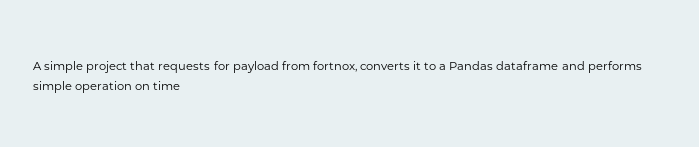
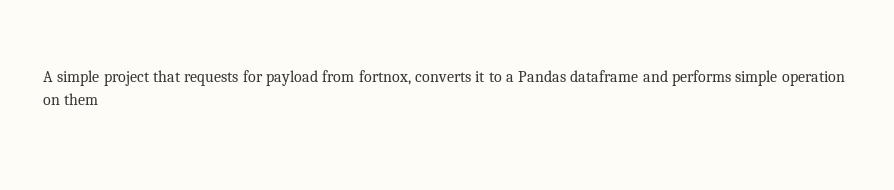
- A simple project that requests for payload from fortnox, converts it to a Pandas dataframe and performs simple operation on time
+ A simple project that requests for payload from fortnox, converts it to a Pandas dataframe and performs simple operation on them

